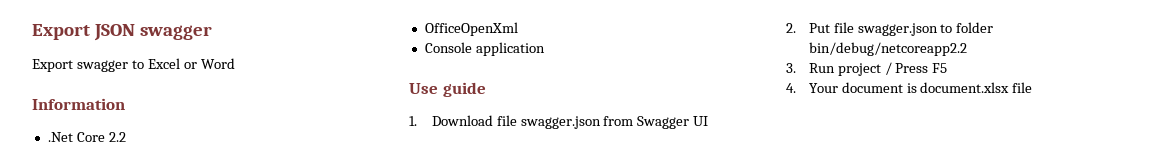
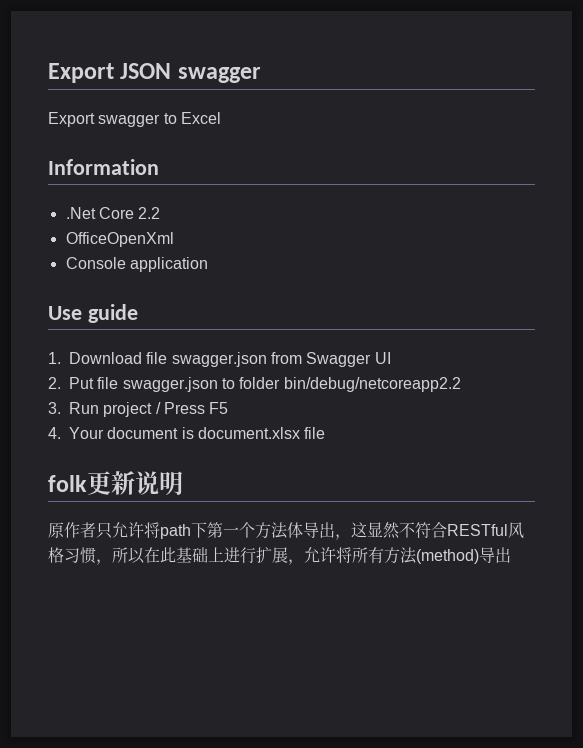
- Export swagger to Excel or Word
+ Export swagger to Excel
+ folk更新说明
+ 原作者只允许将path下第一个方法体导出，这显然不符合RESTful风格习惯，所以在此基础上进行扩展，允许将所有方法(method)导出

